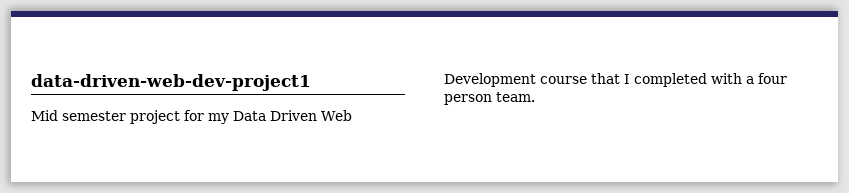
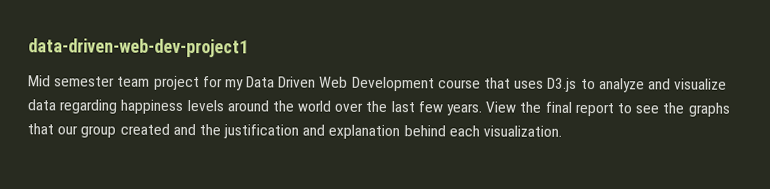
- Mid semester project for my Data Driven Web Development course that I completed with a four person team.
+ Mid semester team project for my Data Driven Web Development course that uses D3.js to analyze and visualize data regarding happiness levels around the world over the last few years. View the final report to see the graphs that our group created and the justification and explanation behind each visualization.

